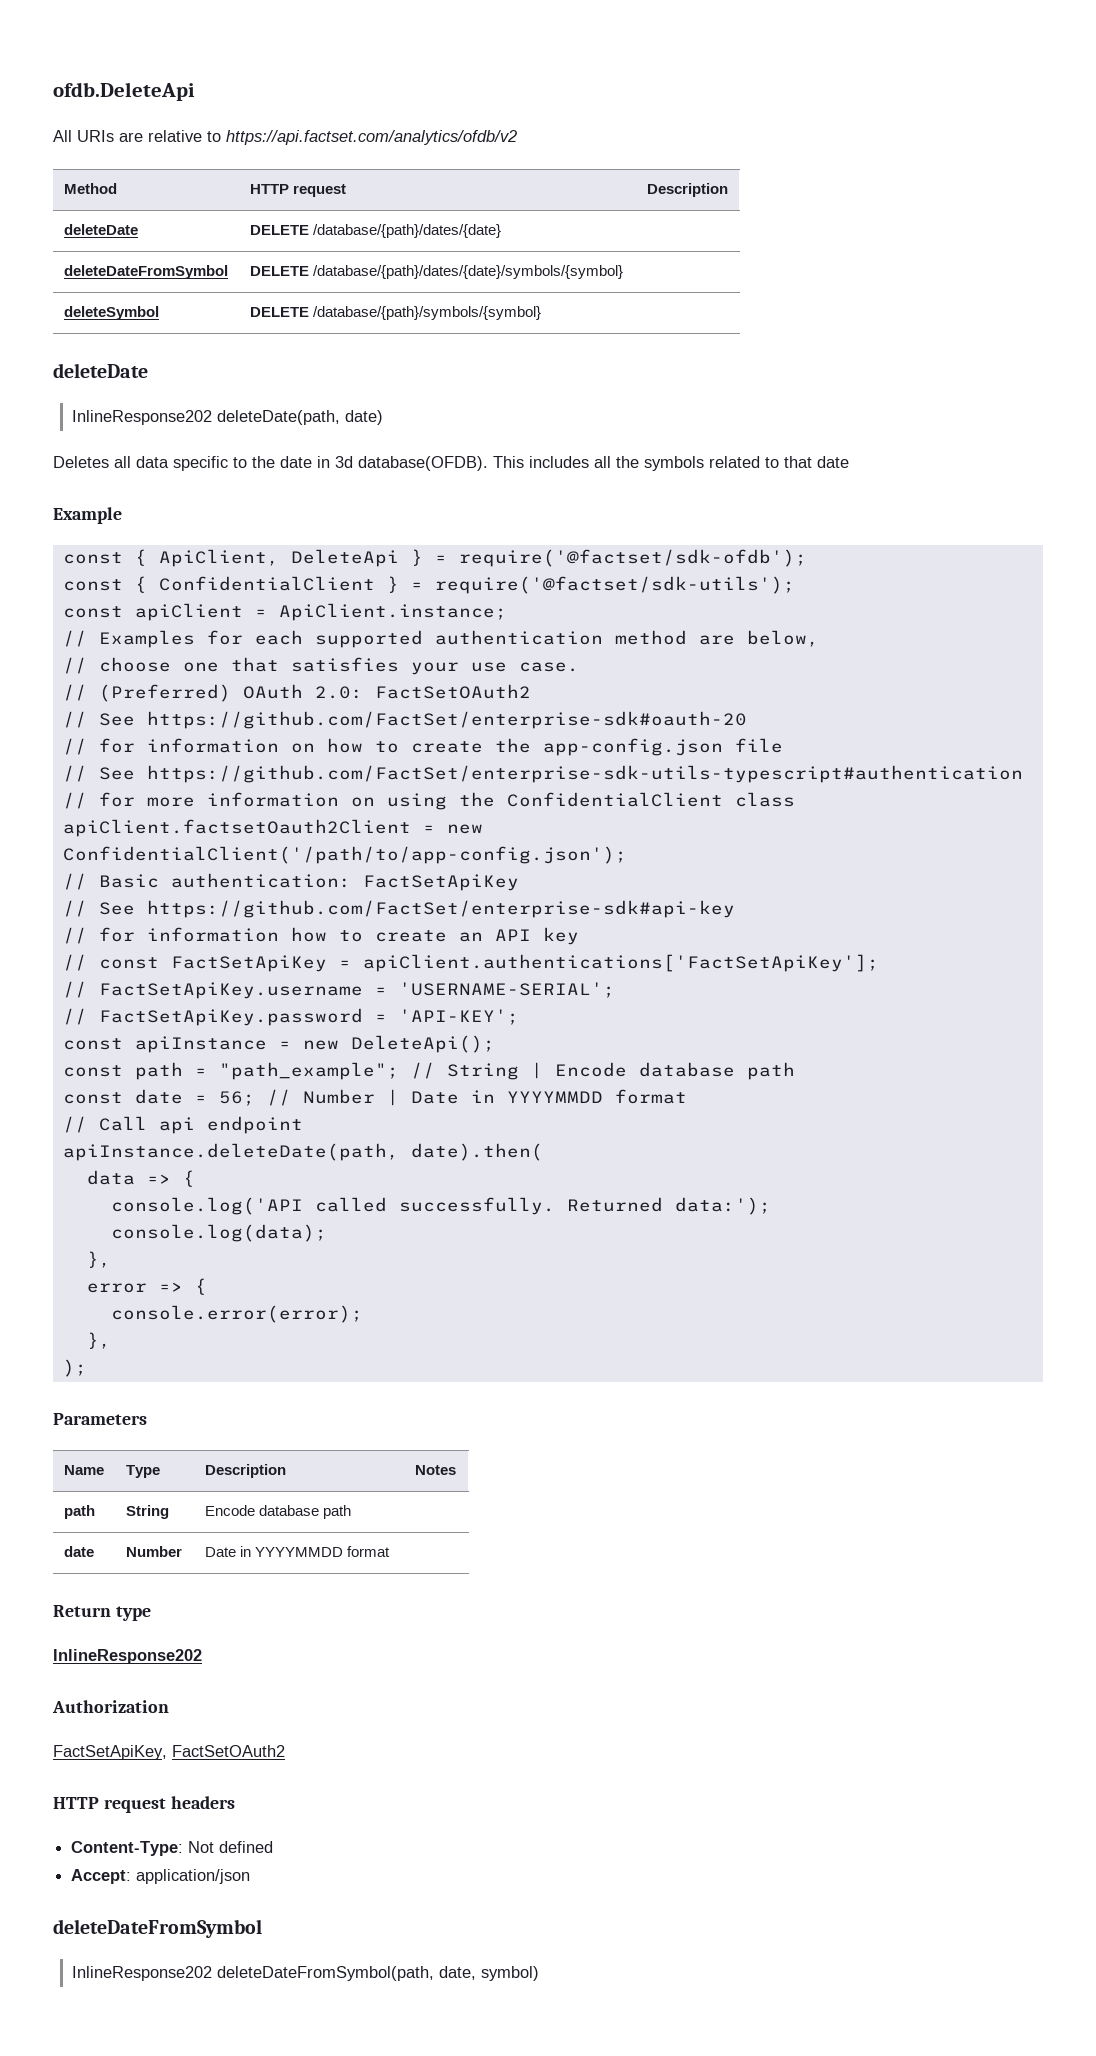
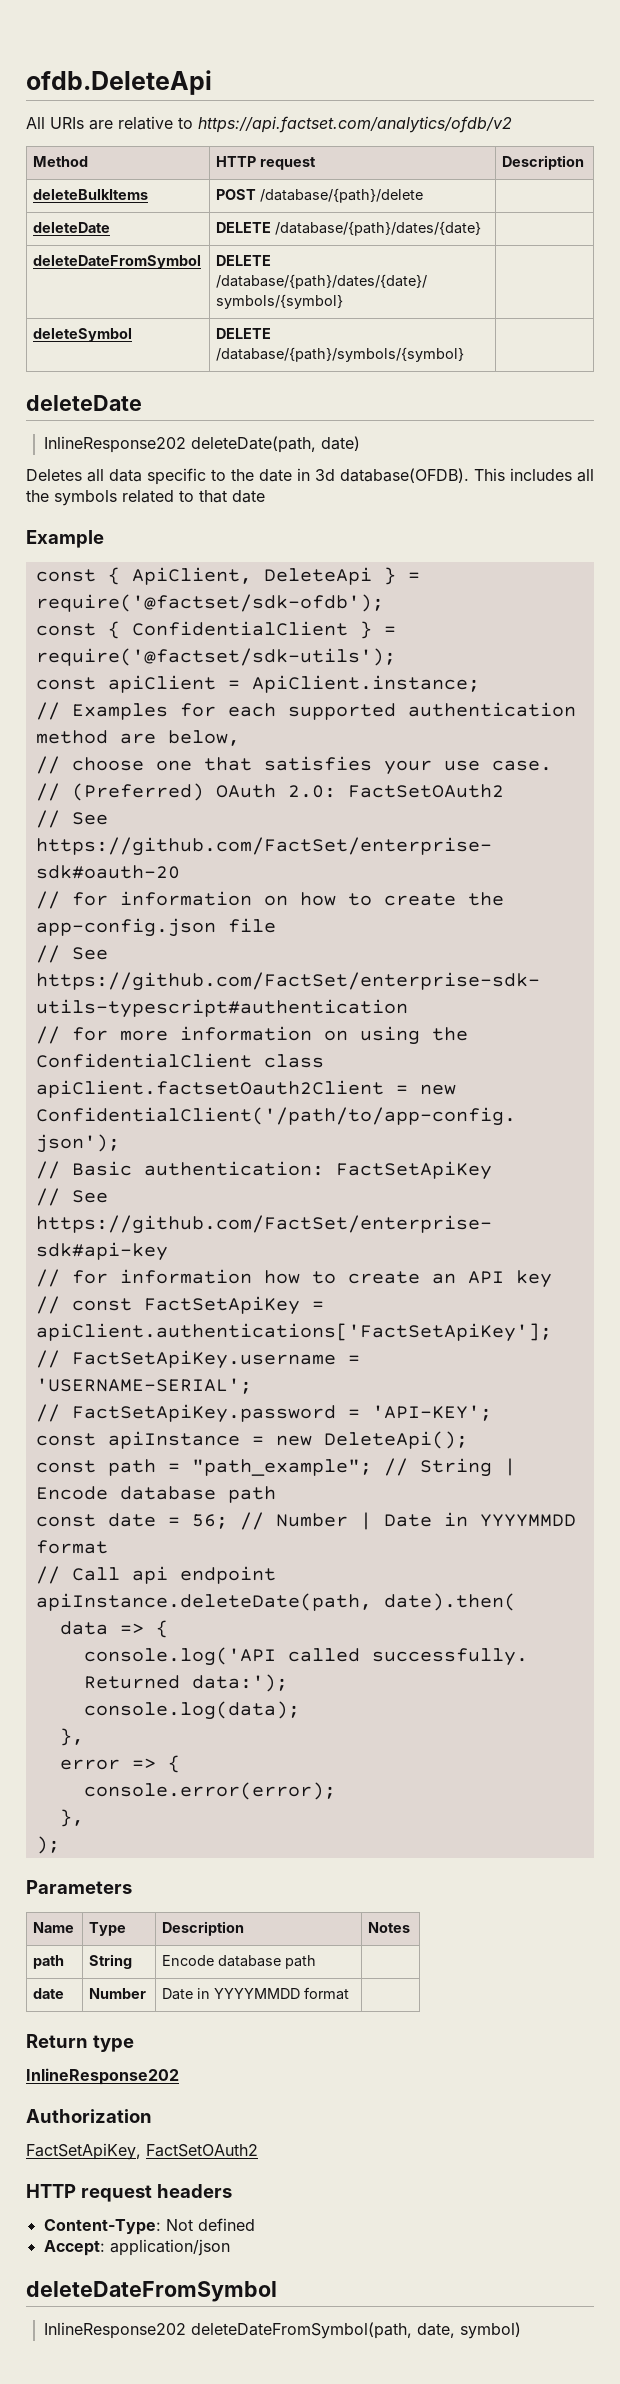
+ deleteBulkItems | POST /database/{path}/delete |

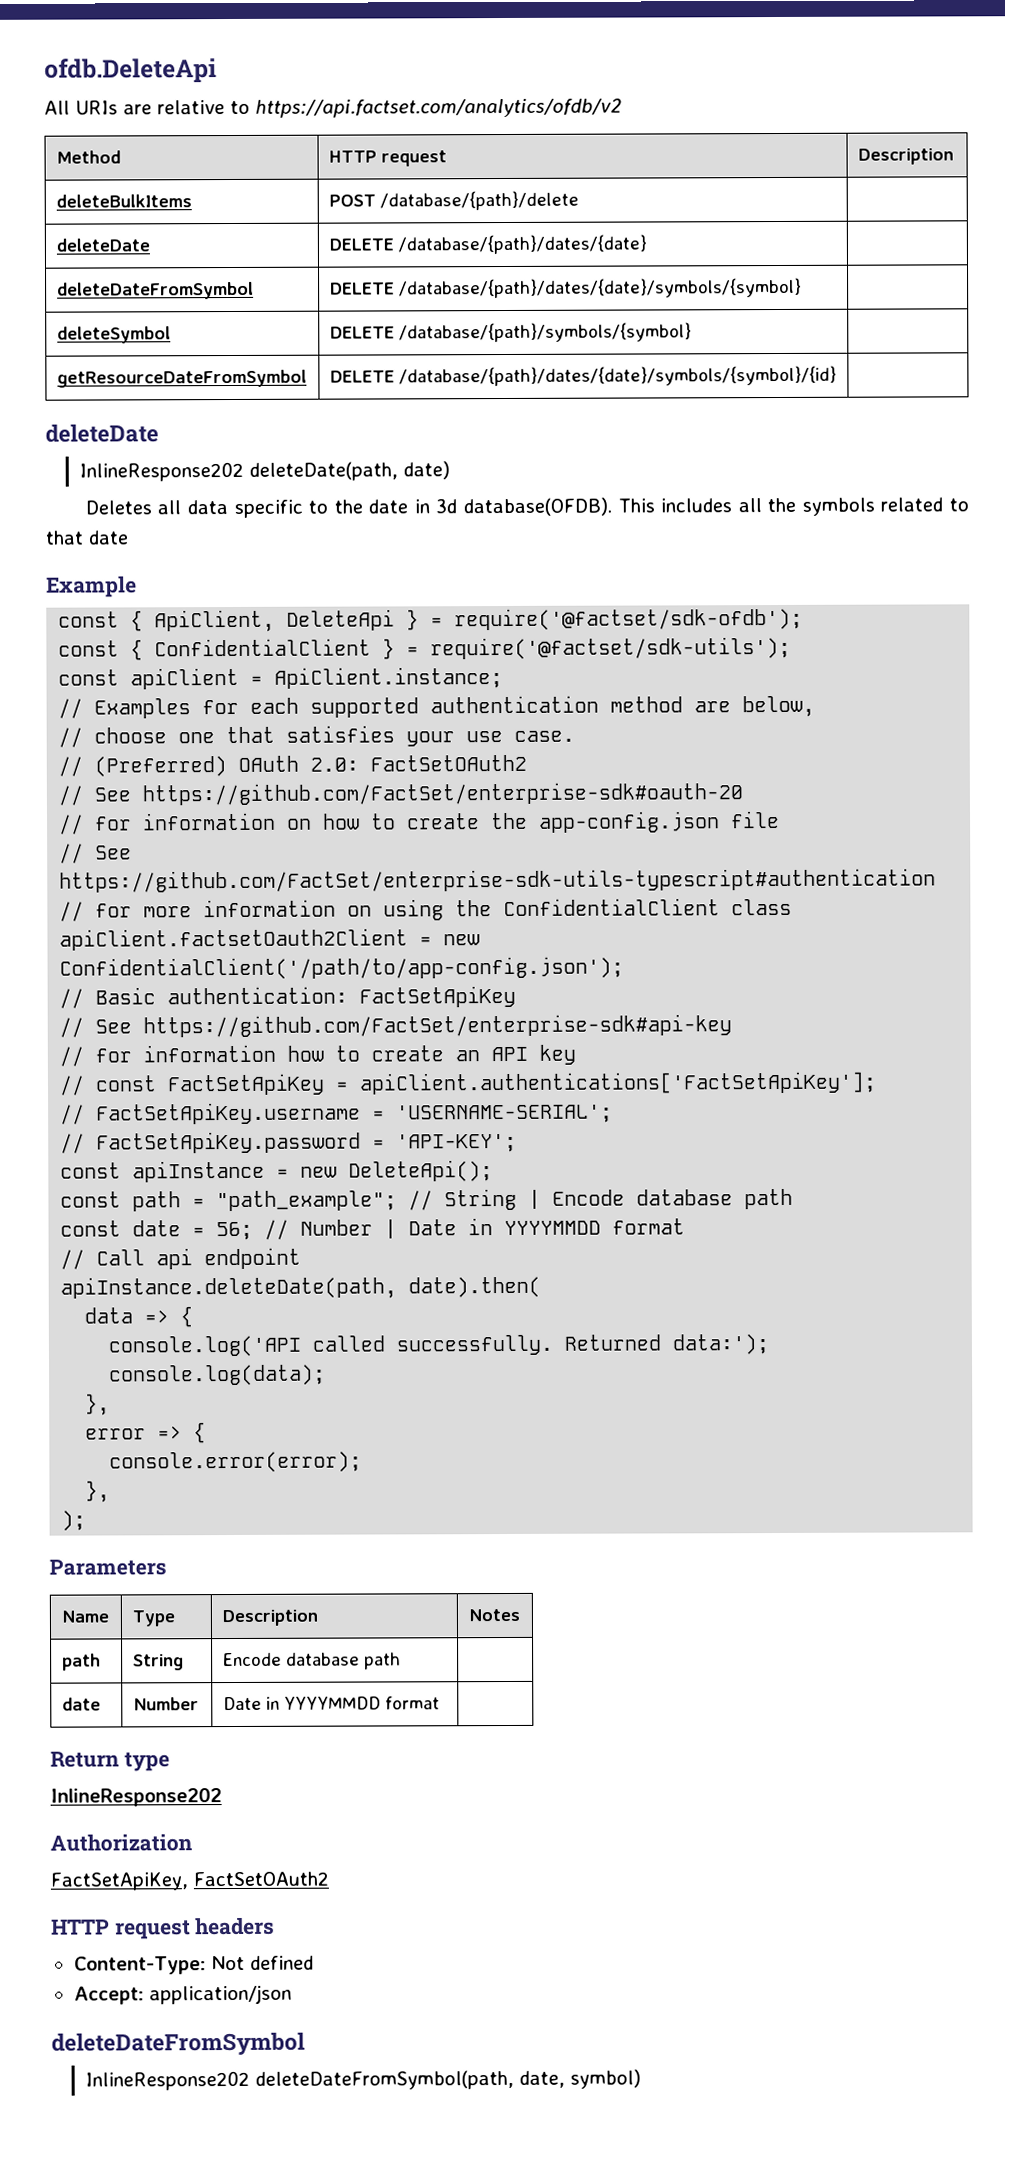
+ getResourceDateFromSymbol | DELETE /database/{path}/dates/{date}/symbols/{symbol}/{id} |

